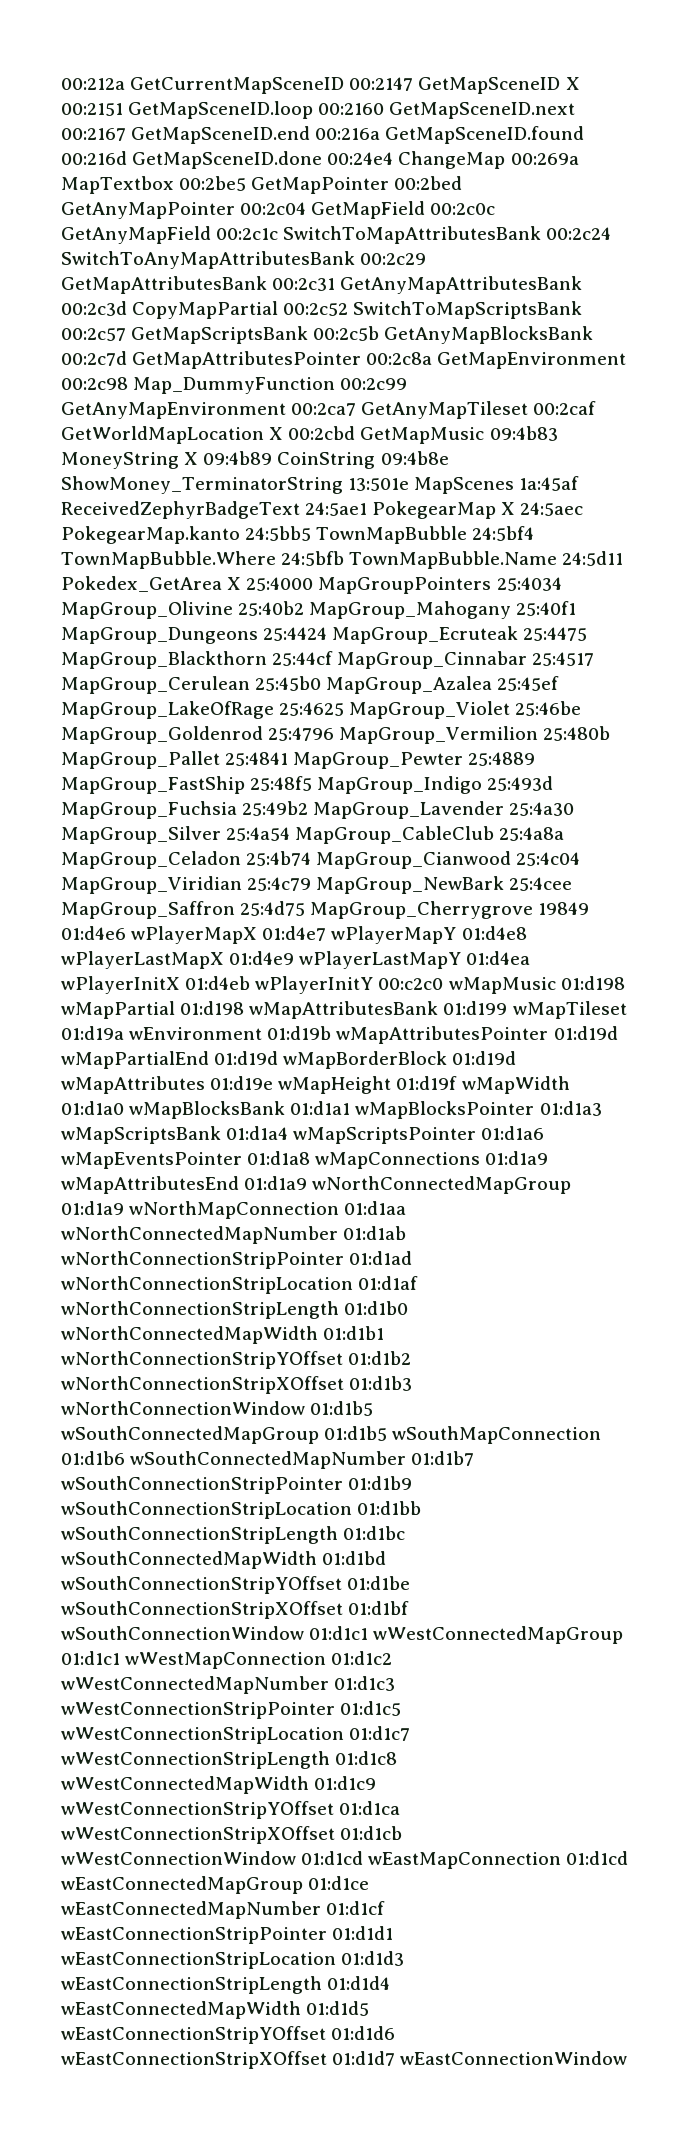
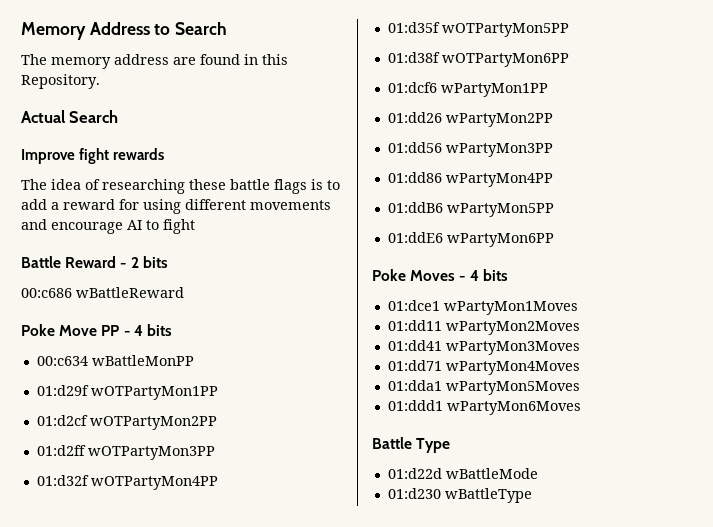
- 00:212a GetCurrentMapSceneID 00:2147 GetMapSceneID X 00:2151 GetMapSceneID.loop 00:2160 GetMapSceneID.next 00:2167 GetMapSceneID.end 00:216a GetMapSceneID.found 00:216d GetMapSceneID.done 00:24e4 ChangeMap 00:269a MapTextbox 00:2be5 GetMapPointer 00:2bed GetAnyMapPointer 00:2c04 GetMapField 00:2c0c GetAnyMapField 00:2c1c SwitchToMapAttributesBank 00:2c24 SwitchToAnyMapAttributesBank 00:2c29 GetMapAttributesBank 00:2c31 GetAnyMapAttributesBank 00:2c3d CopyMapPartial 00:2c52 SwitchToMapScriptsBank 00:2c57 GetMapScriptsBank 00:2c5b GetAnyMapBlocksBank 00:2c7d GetMapAttributesPointer 00:2c8a GetMapEnvironment 00:2c98 Map_DummyFunction 00:2c99 GetAnyMapEnvironment 00:2ca7 GetAnyMapTileset 00:2caf GetWorldMapLocation X 00:2cbd GetMapMusic 09:4b83 MoneyString X 09:4b89 CoinString 09:4b8e ShowMoney_TerminatorString 13:501e MapScenes 1a:45af ReceivedZephyrBadgeText 24:5ae1 PokegearMap X 24:5aec PokegearMap.kanto 24:5bb5 TownMapBubble 24:5bf4 TownMapBubble.Where 24:5bfb TownMapBubble.Name 24:5d11 Pokedex_GetArea X 25:4000 MapGroupPointers 25:4034 MapGroup_Olivine 25:40b2 MapGroup_Mahogany 25:40f1 MapGroup_Dungeons 25:4424 MapGroup_Ecruteak 25:4475 MapGroup_Blackthorn 25:44cf MapGroup_Cinnabar 25:4517 MapGroup_Cerulean 25:45b0 MapGroup_Azalea 25:45ef MapGroup_LakeOfRage 25:4625 MapGroup_Violet 25:46be MapGroup_Goldenrod 25:4796 MapGroup_Vermilion 25:480b MapGroup_Pallet 25:4841 MapGroup_Pewter 25:4889 MapGroup_FastShip 25:48f5 MapGroup_Indigo 25:493d MapGroup_Fuchsia 25:49b2 MapGroup_Lavender 25:4a30 MapGroup_Silver 25:4a54 MapGroup_CableClub 25:4a8a MapGroup_Celadon 25:4b74 MapGroup_Cianwood 25:4c04 MapGroup_Viridian 25:4c79 MapGroup_NewBark 25:4cee MapGroup_Saffron 25:4d75 MapGroup_Cherrygrove 19849 01:d4e6 wPlayerMapX 01:d4e7 wPlayerMapY 01:d4e8 wPlayerLastMapX 01:d4e9 wPlayerLastMapY 01:d4ea wPlayerInitX 01:d4eb wPlayerInitY 00:c2c0 wMapMusic 01:d198 wMapPartial 01:d198 wMapAttributesBank 01:d199 wMapTileset 01:d19a wEnvironment 01:d19b wMapAttributesPointer 01:d19d wMapPartialEnd 01:d19d wMapBorderBlock 01:d19d wMapAttributes 01:d19e wMapHeight 01:d19f wMapWidth 01:d1a0 wMapBlocksBank 01:d1a1 wMapBlocksPointer 01:d1a3 wMapScriptsBank 01:d1a4 wMapScriptsPointer 01:d1a6 wMapEventsPointer 01:d1a8 wMapConnections 01:d1a9 wMapAttributesEnd 01:d1a9 wNorthConnectedMapGroup 01:d1a9 wNorthMapConnection 01:d1aa wNorthConnectedMapNumber 01:d1ab wNorthConnectionStripPointer 01:d1ad wNorthConnectionStripLocation 01:d1af wNorthConnectionStripLength 01:d1b0 wNorthConnectedMapWidth 01:d1b1 wNorthConnectionStripYOffset 01:d1b2 wNorthConnectionStripXOffset 01:d1b3 wNorthConnectionWindow 01:d1b5 wSouthConnectedMapGroup 01:d1b5 wSouthMapConnection 01:d1b6 wSouthConnectedMapNumber 01:d1b7 wSouthConnectionStripPointer 01:d1b9 wSouthConnectionStripLocation 01:d1bb wSouthConnectionStripLength 01:d1bc wSouthConnectedMapWidth 01:d1bd wSouthConnectionStripYOffset 01:d1be wSouthConnectionStripXOffset 01:d1bf wSouthConnectionWindow 01:d1c1 wWestConnectedMapGroup 01:d1c1 wWestMapConnection 01:d1c2 wWestConnectedMapNumber 01:d1c3 wWestConnectionStripPointer 01:d1c5 wWestConnectionStripLocation 01:d1c7 wWestConnectionStripLength 01:d1c8 wWestConnectedMapWidth 01:d1c9 wWestConnectionStripYOffset 01:d1ca wWestConnectionStripXOffset 01:d1cb wWestConnectionWindow 01:d1cd wEastMapConnection 01:d1cd wEastConnectedMapGroup 01:d1ce wEastConnectedMapNumber 01:d1cf wEastConnectionStripPointer 01:d1d1 wEastConnectionStripLocation 01:d1d3 wEastConnectionStripLength 01:d1d4 wEastConnectedMapWidth 01:d1d5 wEastConnectionStripYOffset 01:d1d6 wEastConnectionStripXOffset 01:d1d7 wEastConnectionWindow
+ Memory Address to Search
+ The memory address are found in this Repository.
+ Actual Search
+ Improve fight rewards
+ The idea of researching these battle flags is to add a reward for using different movements and encourage AI to fight
+ Battle Reward - 2 bits
+ 00:c686 wBattleReward
+ Poke Move PP - 4 bits
+ 00:c634 wBattleMonPP
+ 01:d29f wOTPartyMon1PP
+ 01:d2cf wOTPartyMon2PP
+ 01:d2ff wOTPartyMon3PP
+ 01:d32f wOTPartyMon4PP
+ 01:d35f wOTPartyMon5PP
+ 01:d38f wOTPartyMon6PP
+ 01:dcf6 wPartyMon1PP
+ 01:dd26 wPartyMon2PP
+ 01:dd56 wPartyMon3PP
+ 01:dd86 wPartyMon4PP
+ 01:ddB6 wPartyMon5PP
+ 01:ddE6 wPartyMon6PP
+ Poke Moves - 4 bits
+ 01:dce1 wPartyMon1Moves
+ 01:dd11 wPartyMon2Moves
+ 01:dd41 wPartyMon3Moves
+ 01:dd71 wPartyMon4Moves
+ 01:dda1 wPartyMon5Moves
+ 01:ddd1 wPartyMon6Moves
+ Battle Type
+ 01:d22d wBattleMode
+ 01:d230 wBattleType

